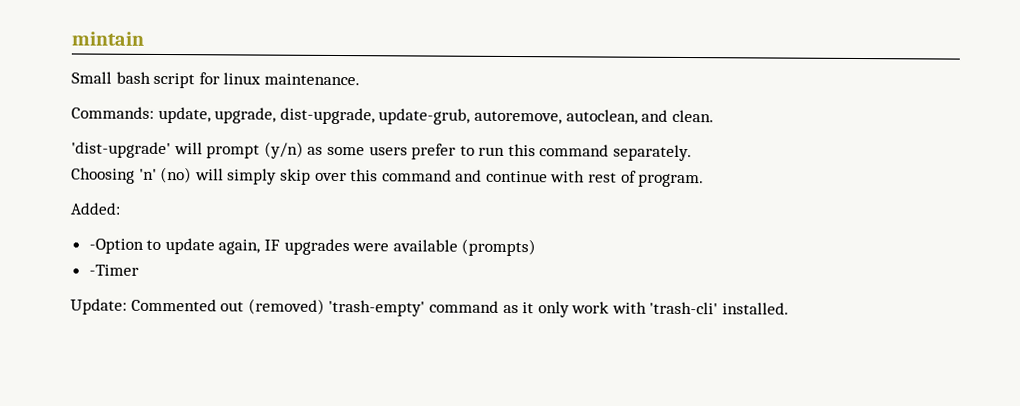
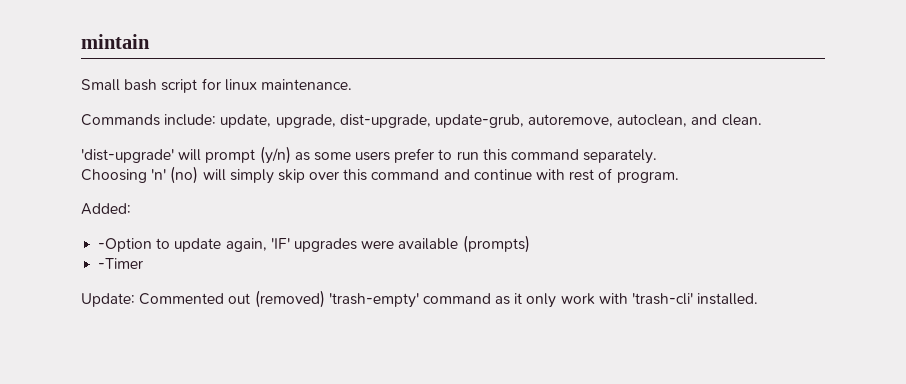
- Commands: update, upgrade, dist-upgrade, update-grub, autoremove, autoclean, and clean.
+ Commands include: update, upgrade, dist-upgrade, update-grub, autoremove, autoclean, and clean.
- -Option to update again, IF upgrades were available (prompts)
+ -Option to update again, 'IF' upgrades were available (prompts)

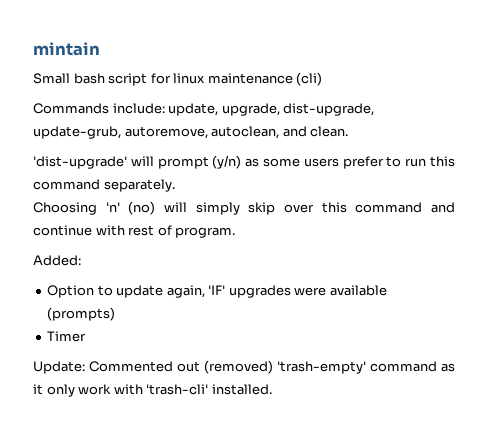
- Small bash script for linux maintenance.
+ Small bash script for linux maintenance (cli)
- -Option to update again, 'IF' upgrades were available (prompts)
+ Option to update again, 'IF' upgrades were available (prompts)
- -Timer
+ Timer

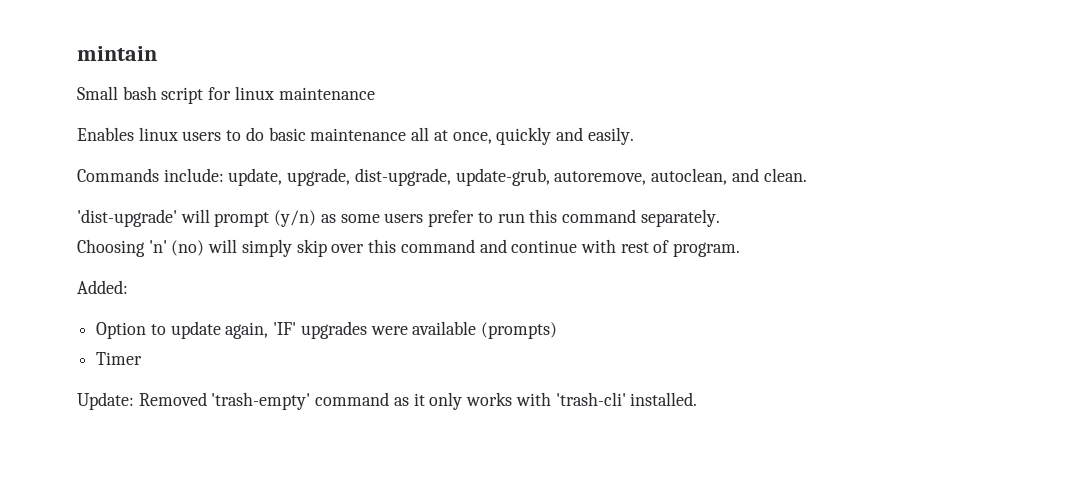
- Small bash script for linux maintenance (cli)
+ Small bash script for linux maintenance
+ Enables linux users to do basic maintenance all at once, quickly and easily.
- Update: Commented out (removed) 'trash-empty' command as it only work with 'trash-cli' installed.
+ Update: Removed 'trash-empty' command as it only works with 'trash-cli' installed.

